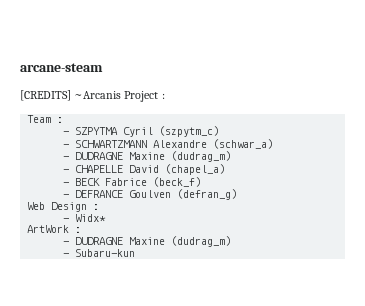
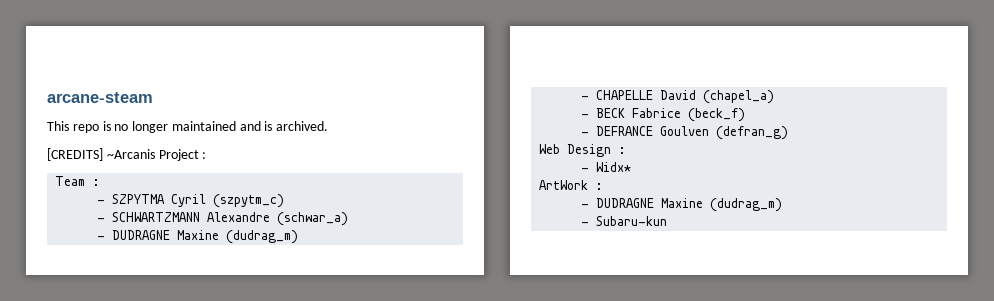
+ This repo is no longer maintained and is archived.

